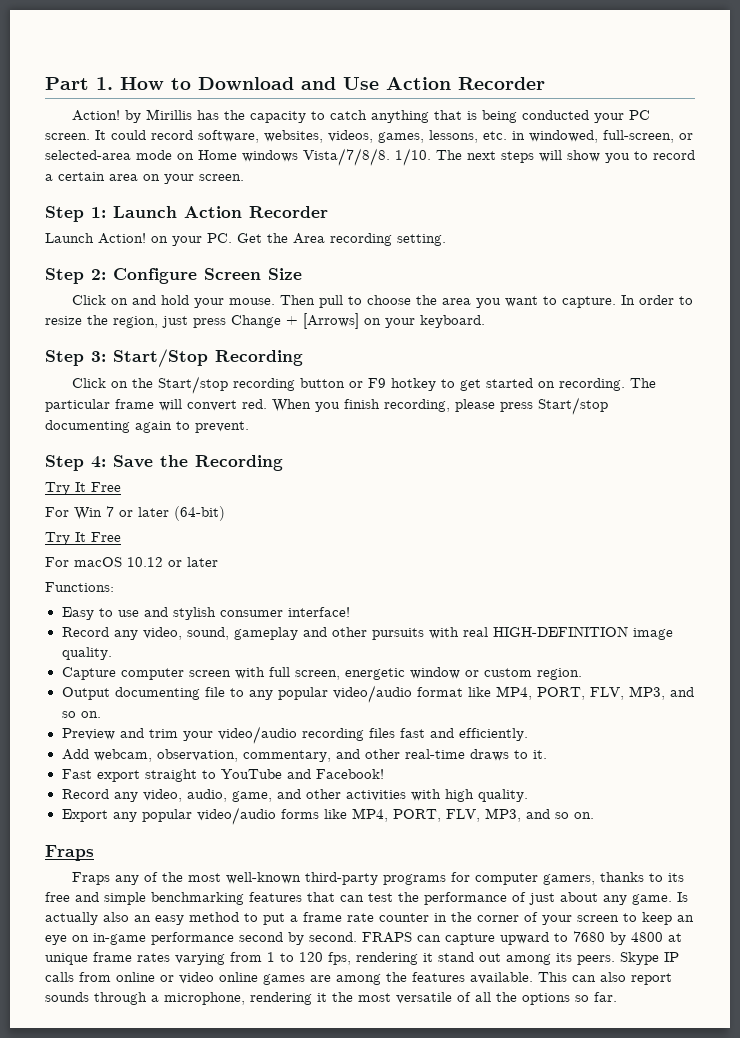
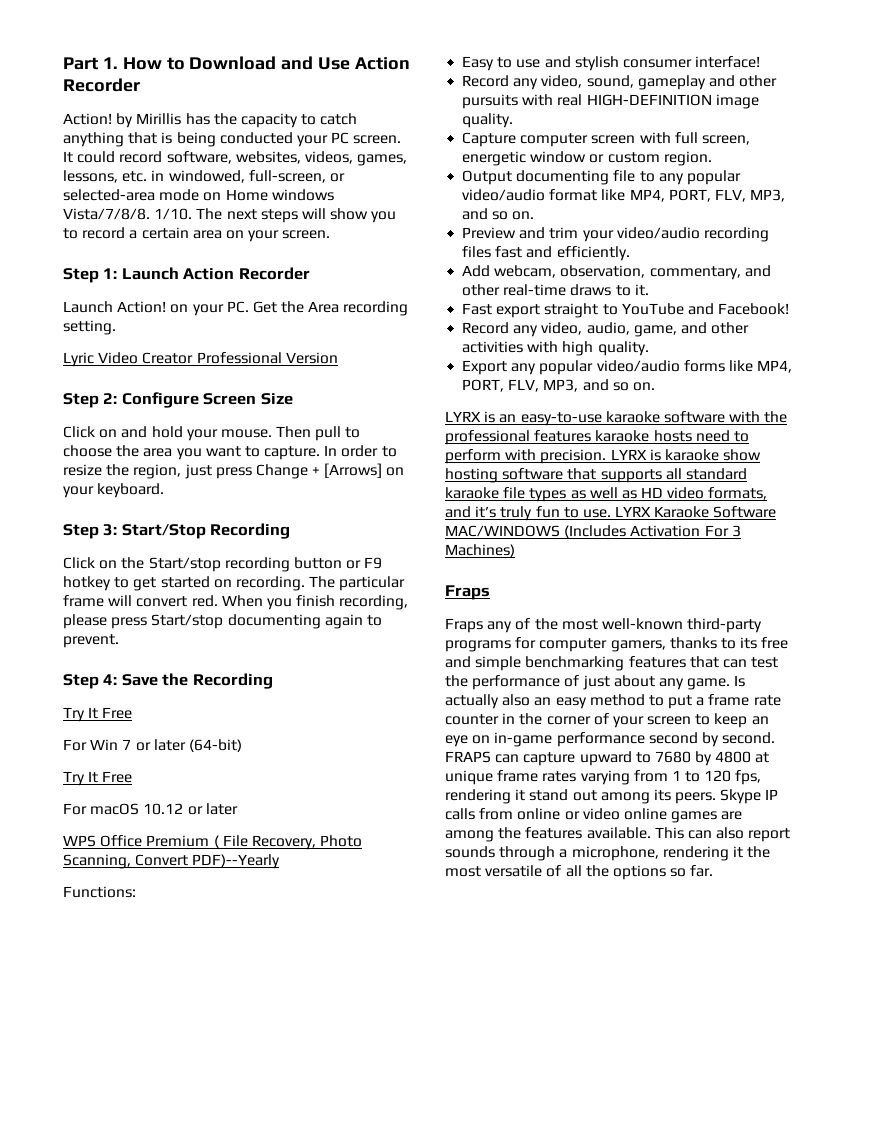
+ Lyric Video Creator Professional Version
+ WPS Office Premium ( File Recovery, Photo Scanning, Convert PDF)--Yearly
+ LYRX is an easy-to-use karaoke software with the professional features karaoke hosts need to perform with precision. LYRX is karaoke show hosting software that supports all standard karaoke file types as well as HD video formats, and it’s truly fun to use. LYRX Karaoke Software MAC/WINDOWS (Includes Activation For 3 Machines)

